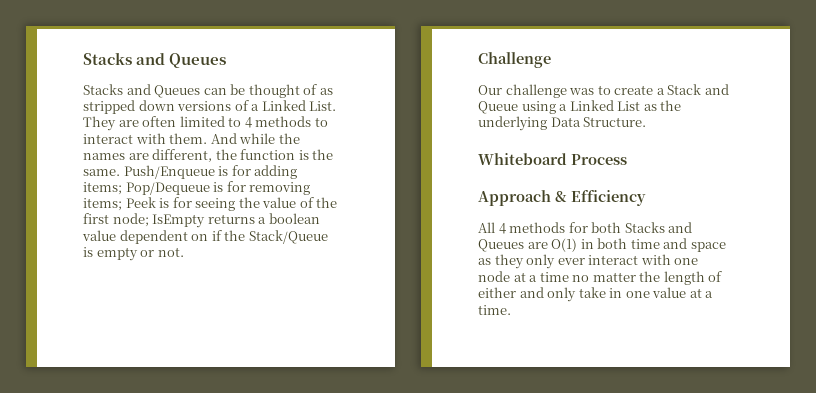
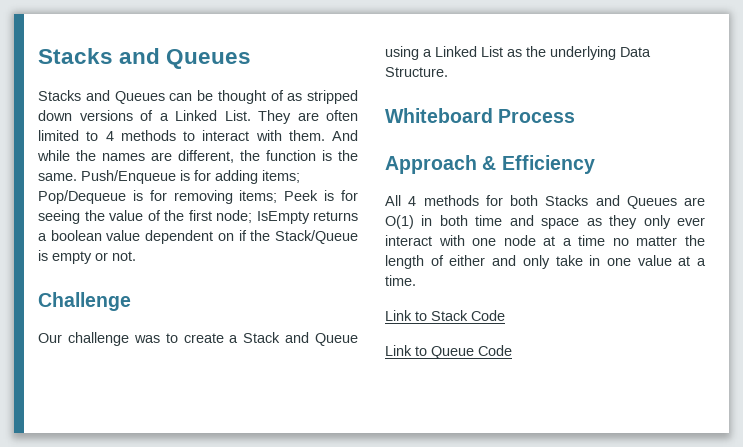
+ Link to Stack Code
+ Link to Queue Code

